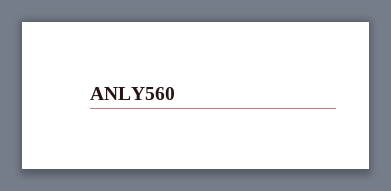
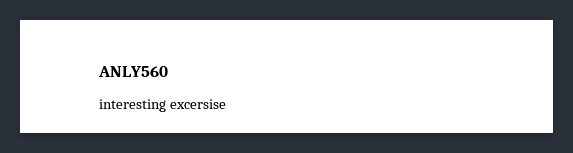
+ interesting excersise

